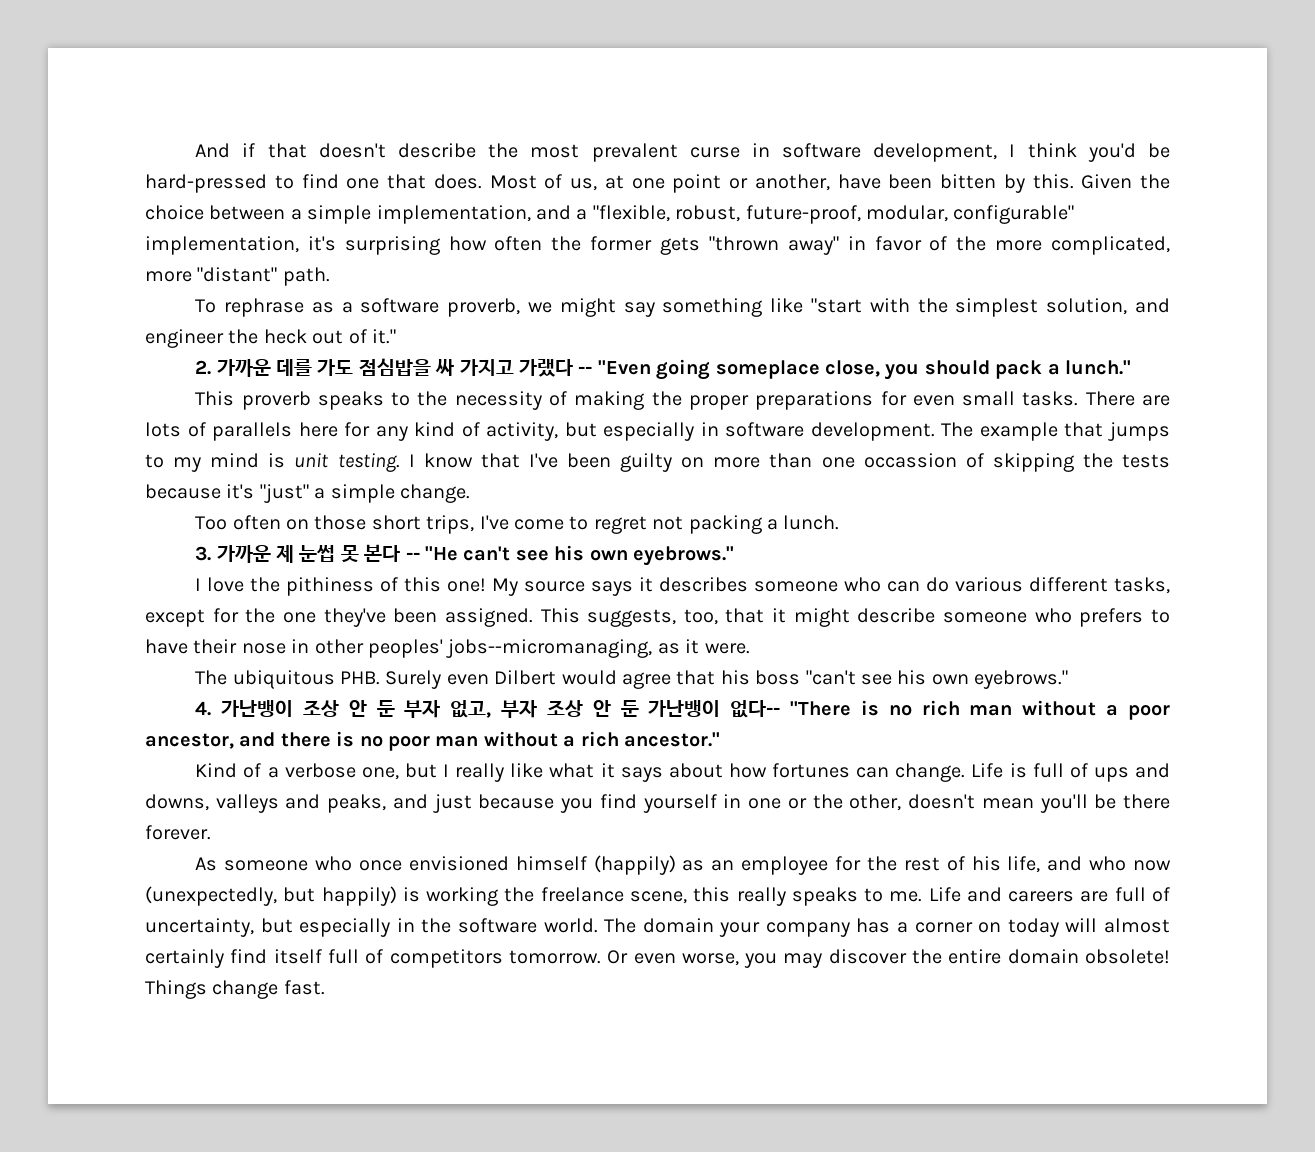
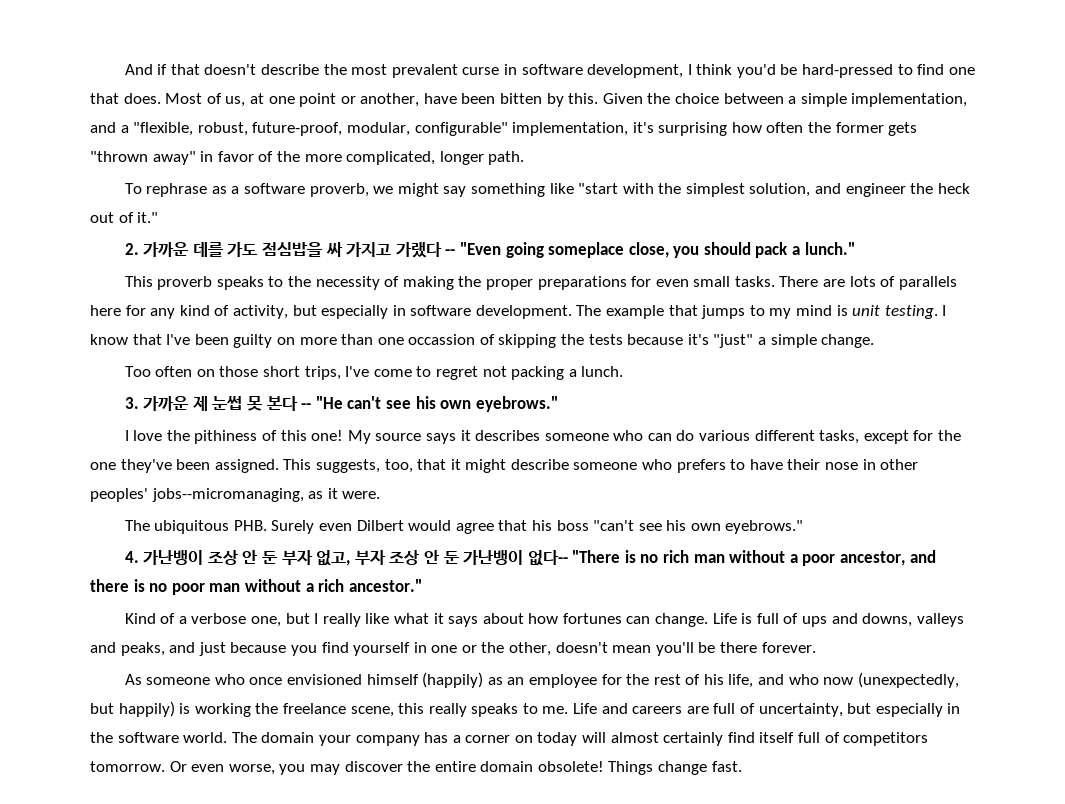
- Given the choice between a simple implementation, and a "flexible, robust, future-proof, modular, configurable" implementation, it's surprising how often the former gets "thrown away" in favor of the more complicated, more "distant" path.
+ Given the choice between a simple implementation, and a "flexible, robust, future-proof, modular, configurable" implementation, it's surprising how often the former gets "thrown away" in favor of the more complicated, longer path.

